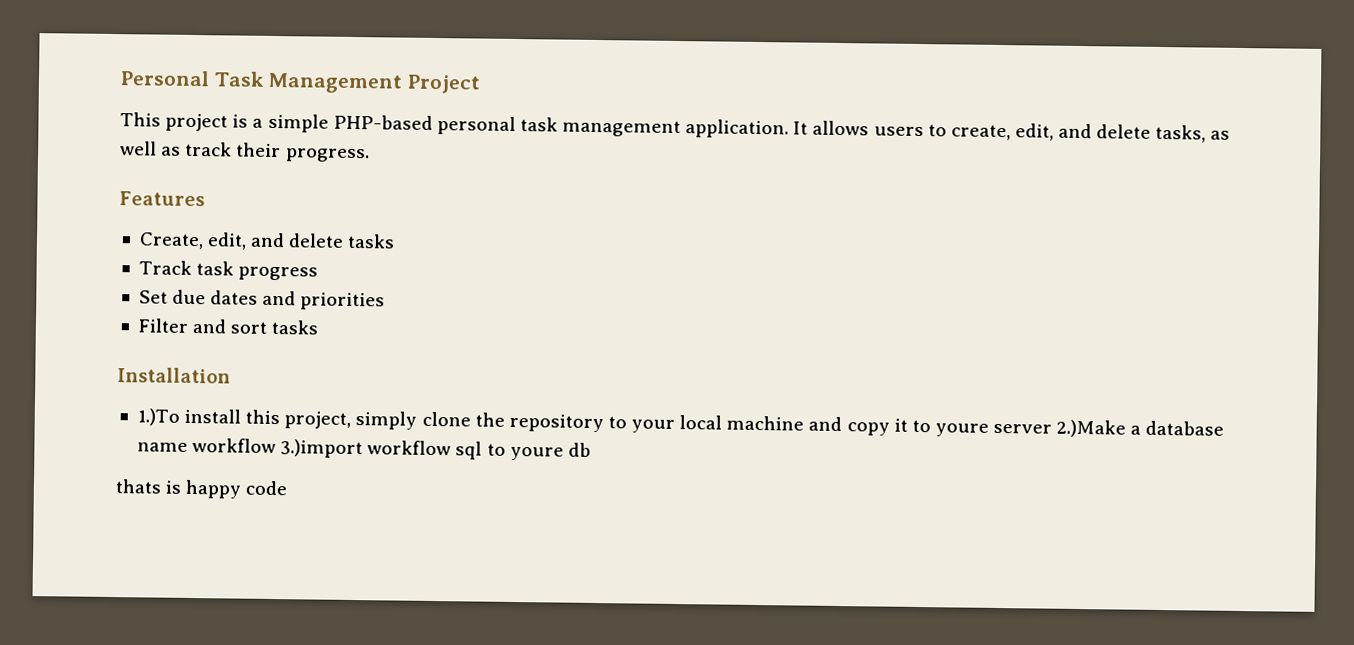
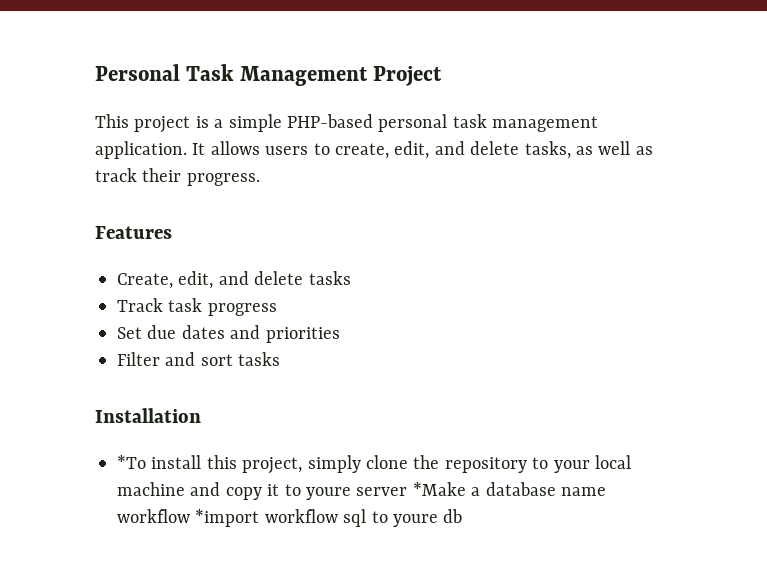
- 1.)To install this project, simply clone the repository to your local machine and copy it to youre server 2.)Make a database name workflow 3.)import workflow sql to youre db
+ *To install this project, simply clone the repository to your local machine and copy it to youre server *Make a database name workflow *import workflow sql to youre db
- thats is happy code

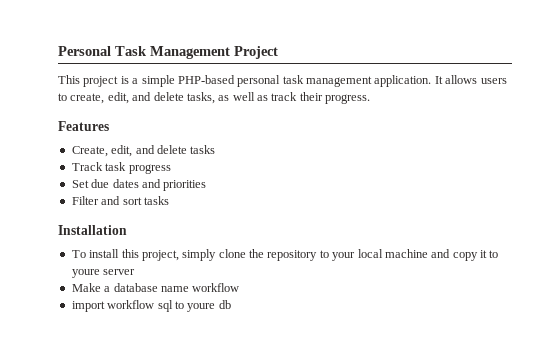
- *To install this project, simply clone the repository to your local machine and copy it to youre server *Make a database name workflow *import workflow sql to youre db
+ To install this project, simply clone the repository to your local machine and copy it to youre server
+ Make a database name workflow
+ import workflow sql to youre db

